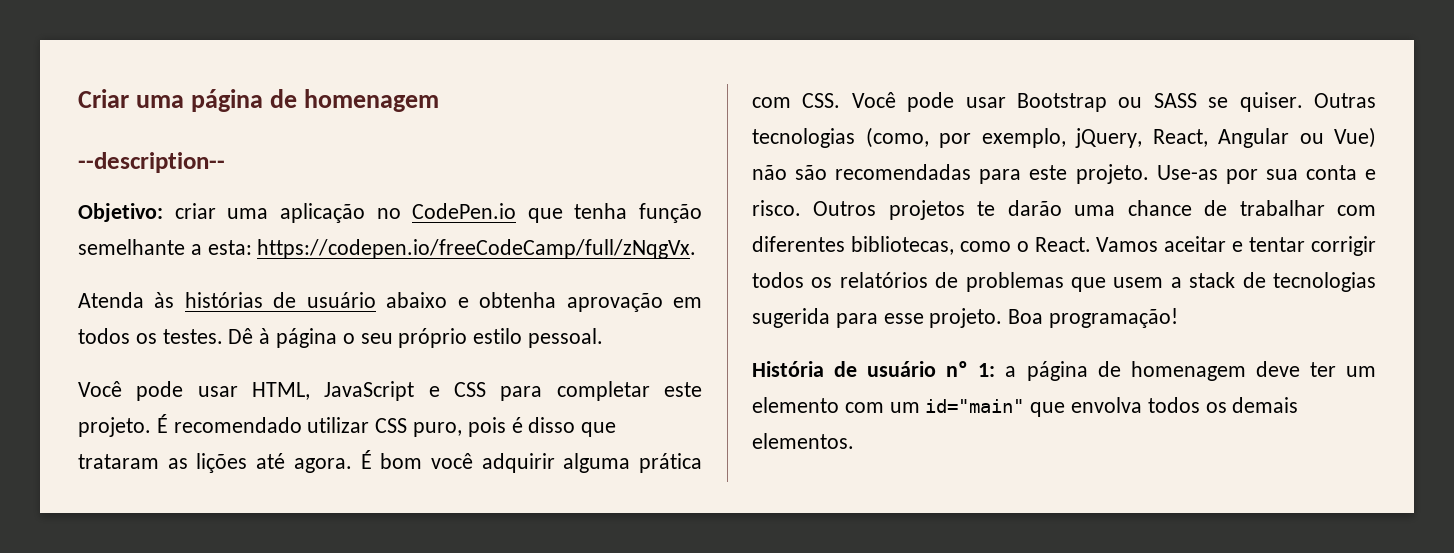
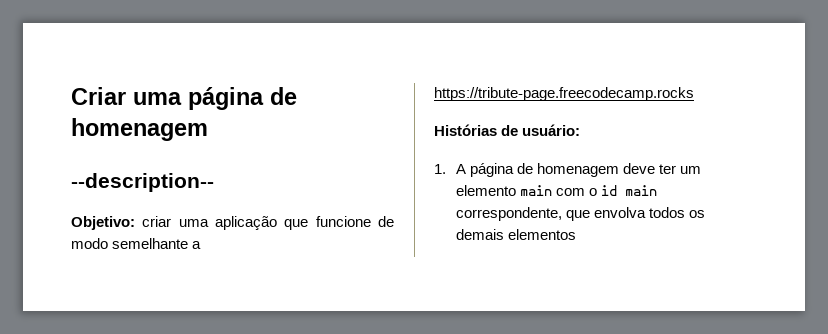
- Objetivo: criar uma aplicação no CodePen.io que tenha função semelhante a esta: https://codepen.io/freeCodeCamp/full/zNqgVx.
- Atenda às histórias de usuário abaixo e obtenha aprovação em todos os testes. Dê à página o seu próprio estilo pessoal.
- Você pode usar HTML, JavaScript e CSS para completar este projeto. É recomendado utilizar CSS puro, pois é disso que trataram as lições até agora. É bom você adquirir alguma prática com CSS. Você pode usar Bootstrap ou SASS se quiser. Outras tecnologias (como, por exemplo, jQuery, React, Angular ou Vue) não são recomendadas para este projeto. Use-as por sua conta e risco. Outros projetos te darão uma chance de trabalhar com diferentes bibliotecas, como o React. Vamos aceitar e tentar corrigir todos os relatórios de problemas que usem a stack de tecnologias sugerida para esse projeto. Boa programação!
- História de usuário nº 1: a página de homenagem deve ter um elemento com um id="main" que envolva todos os demais elementos.
+ Objetivo: criar uma aplicação que funcione de modo semelhante a https://tribute-page.freecodecamp.rocks
+ Histórias de usuário:
+ 1. A página de homenagem deve ter um elemento main com o id main correspondente, que envolva todos os demais elementos

